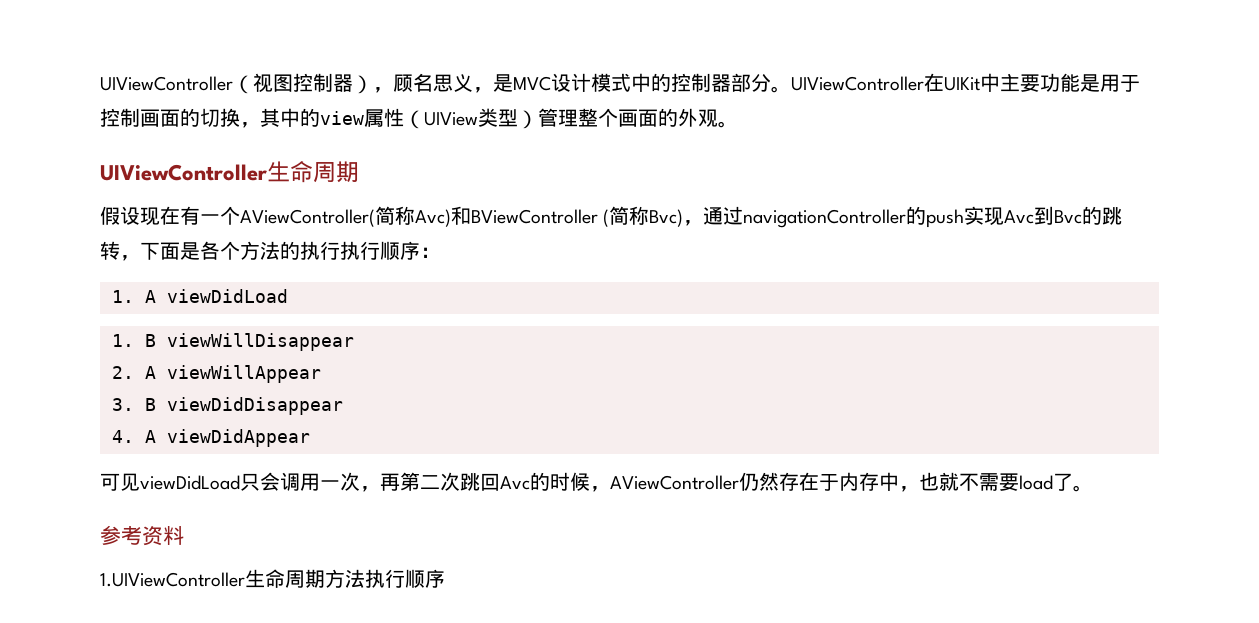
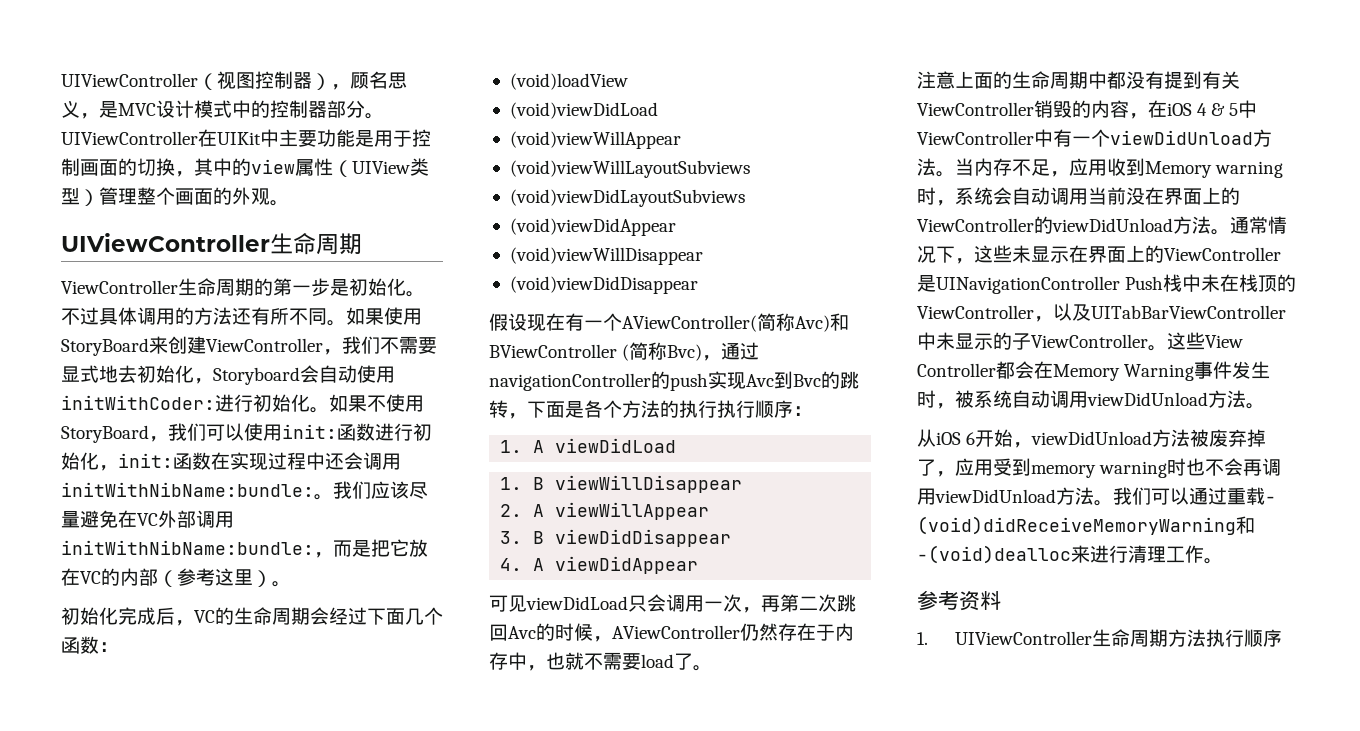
+ ViewController生命周期的第一步是初始化。不过具体调用的方法还有所不同。如果使用StoryBoard来创建ViewController，我们不需要显式地去初始化，Storyboard会自动使用initWithCoder:进行初始化。如果不使用StoryBoard，我们可以使用init:函数进行初始化，init:函数在实现过程中还会调用initWithNibName:bundle:。我们应该尽量避免在VC外部调用initWithNibName:bundle:，而是把它放在VC的内部（参考这里）。
+ 初始化完成后，VC的生命周期会经过下面几个函数：
+ (void)loadView
+ (void)viewDidLoad
+ (void)viewWillAppear
+ (void)viewWillLayoutSubviews
+ (void)viewDidLayoutSubviews
+ (void)viewDidAppear
+ (void)viewWillDisappear
+ (void)viewDidDisappear
+ 注意上面的生命周期中都没有提到有关ViewController销毁的内容，在iOS 4 & 5中ViewController中有一个viewDidUnload方法。当内存不足，应用收到Memory warning时，系统会自动调用当前没在界面上的ViewController的viewDidUnload方法。通常情况下，这些未显示在界面上的ViewController是UINavigationController Push栈中未在栈顶的ViewController，以及UITabBarViewController中未显示的子ViewController。这些View Controller都会在Memory Warning事件发生时，被系统自动调用viewDidUnload方法。
+ 从iOS 6开始，viewDidUnload方法被废弃掉了，应用受到memory warning时也不会再调用viewDidUnload方法。我们可以通过重载- (void)didReceiveMemoryWarning和-(void)dealloc来进行清理工作。
- 1.UIViewController生命周期方法执行顺序
+ 1. UIViewController生命周期方法执行顺序

